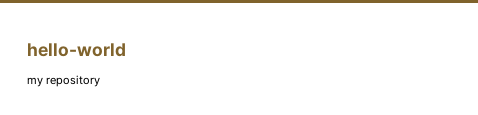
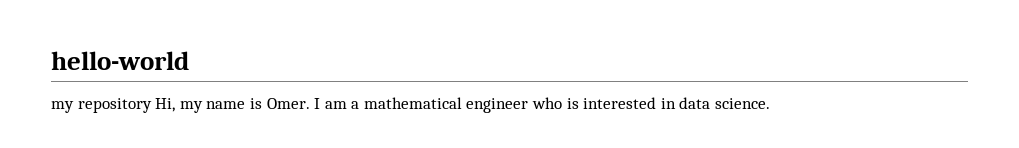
- my repository
+ my repository Hi, my name is Omer. I am a mathematical engineer who is interested in data science.

